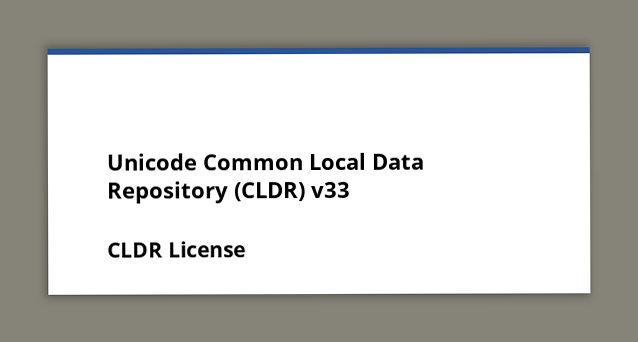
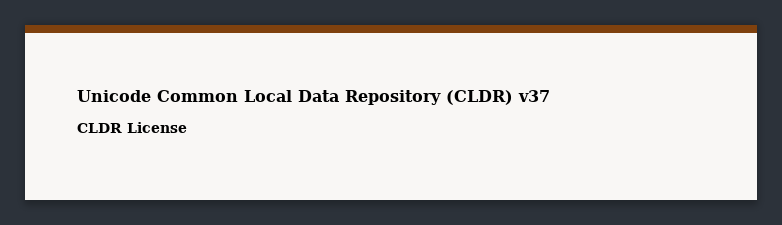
- Unicode Common Local Data Repository (CLDR) v33
+ Unicode Common Local Data Repository (CLDR) v37

